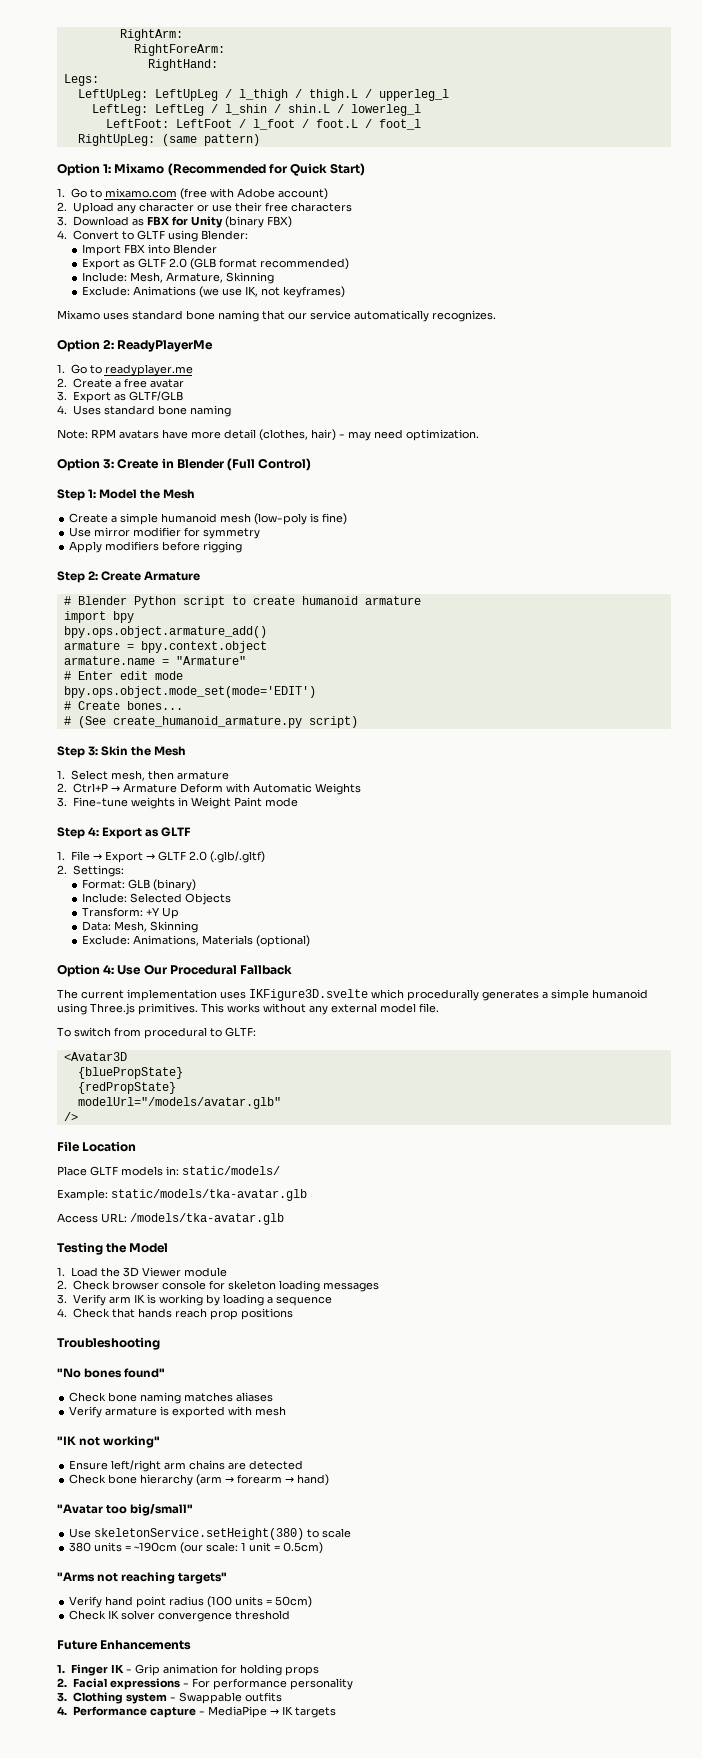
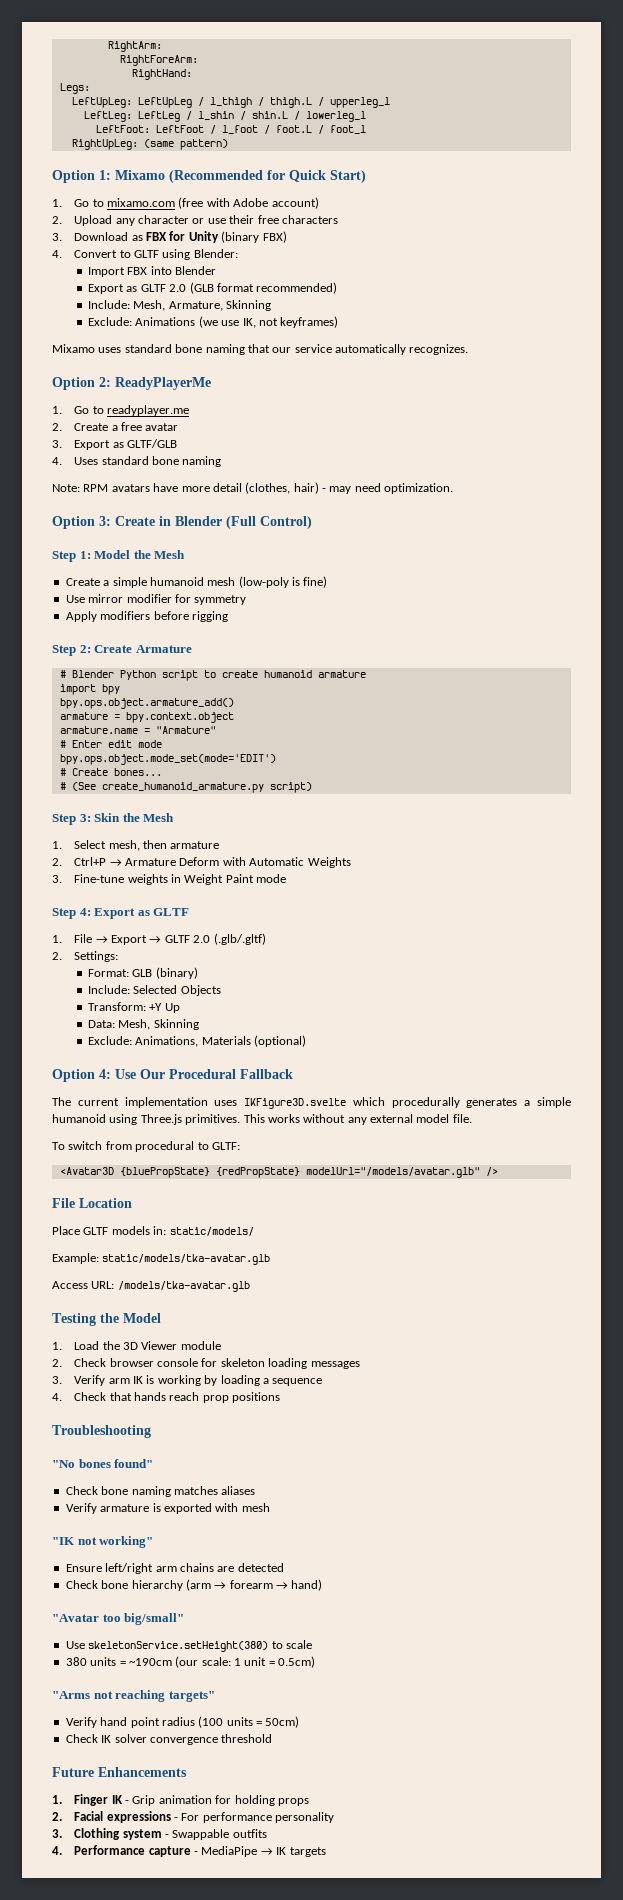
- <Avatar3D
- {bluePropState}
- {redPropState}
- modelUrl="/models/avatar.glb"
- />
+ <Avatar3D {bluePropState} {redPropState} modelUrl="/models/avatar.glb" />

